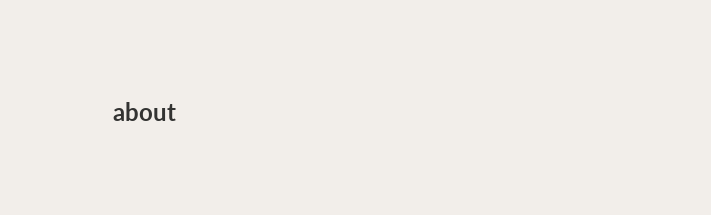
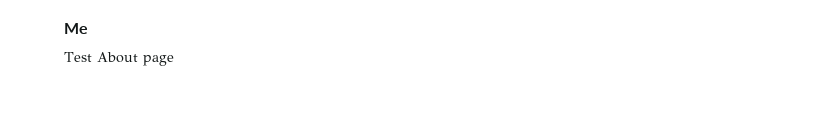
- about
+ Me
+ Test About page

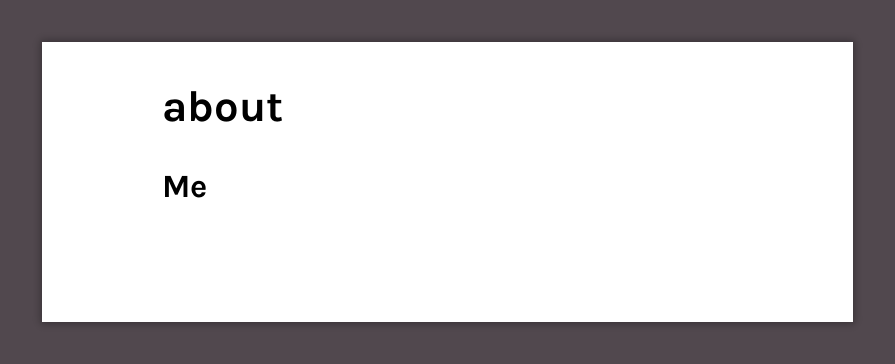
+ about
- Test About page

